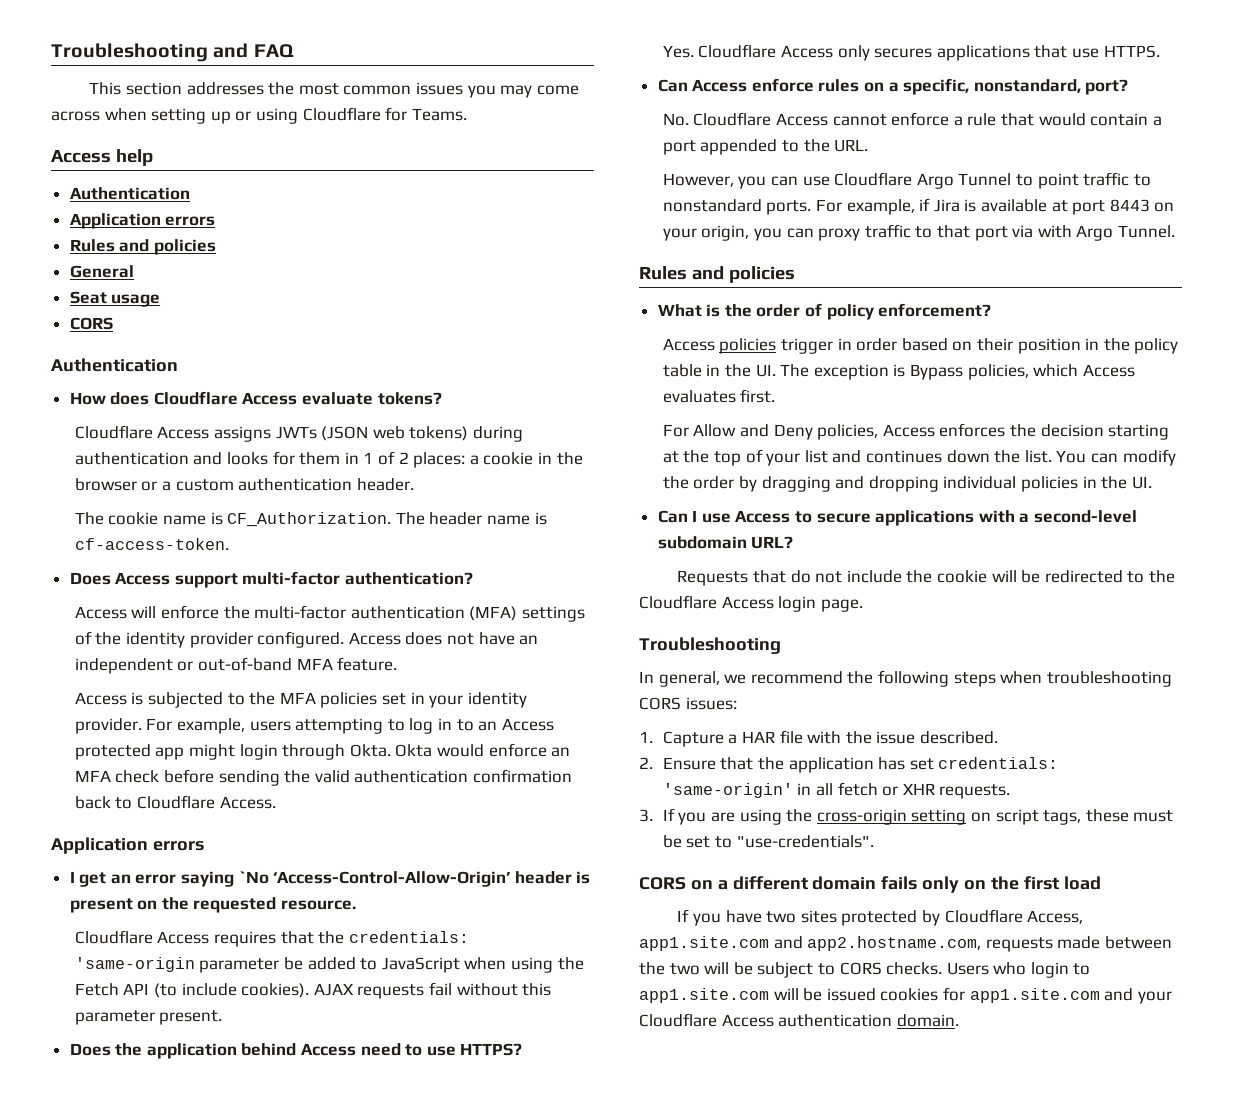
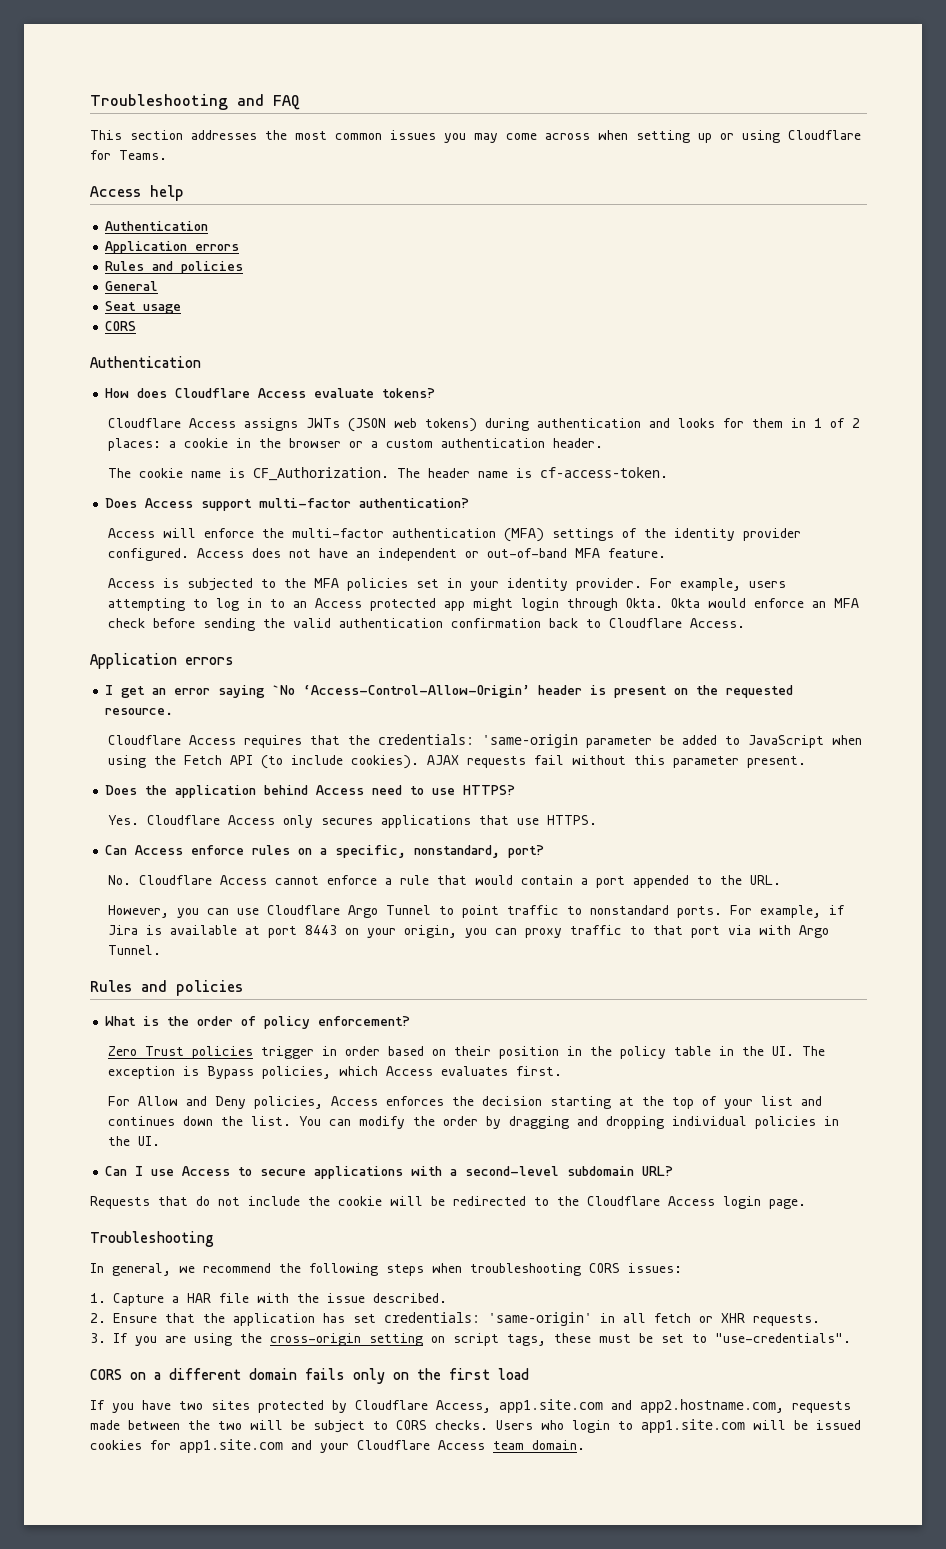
- Access policies trigger in order based on their position in the policy table in the UI. The exception is Bypass policies, which Access evaluates first.
+ Zero Trust policies trigger in order based on their position in the policy table in the UI. The exception is Bypass policies, which Access evaluates first.
- Users who login to app1.site.com will be issued cookies for app1.site.com and your Cloudflare Access authentication domain.
+ Users who login to app1.site.com will be issued cookies for app1.site.com and your Cloudflare Access team domain.

